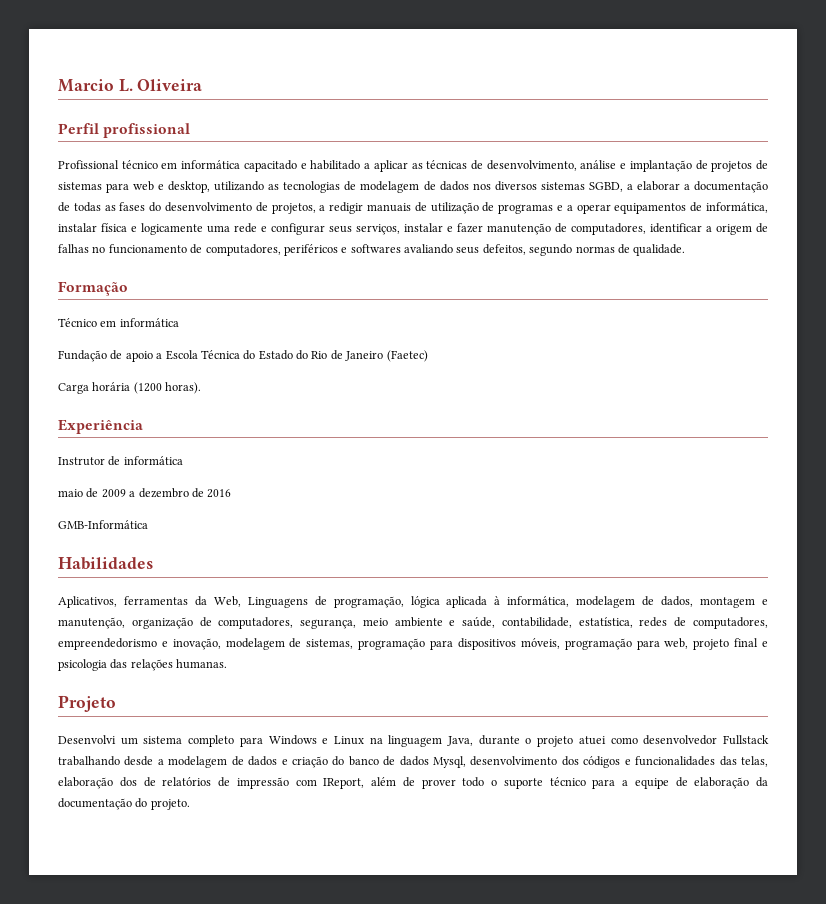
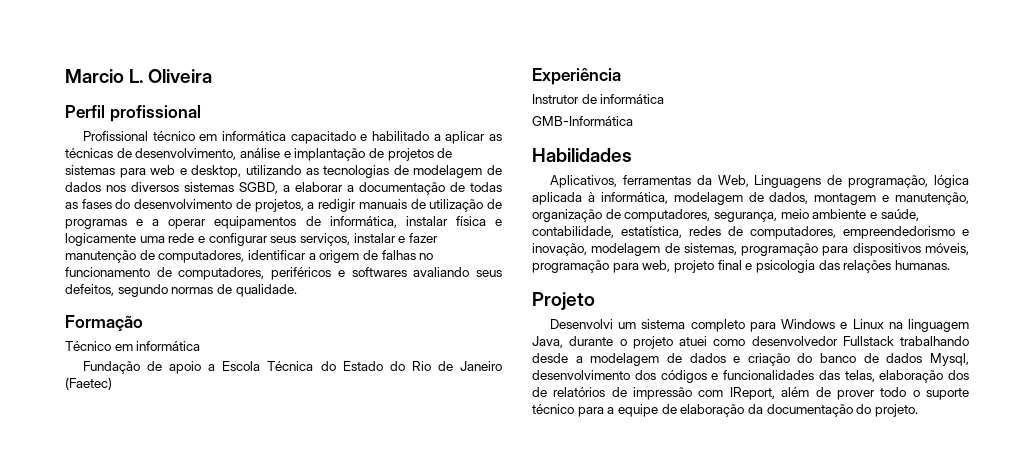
- Carga horária (1200 horas).
- maio de 2009 a dezembro de 2016

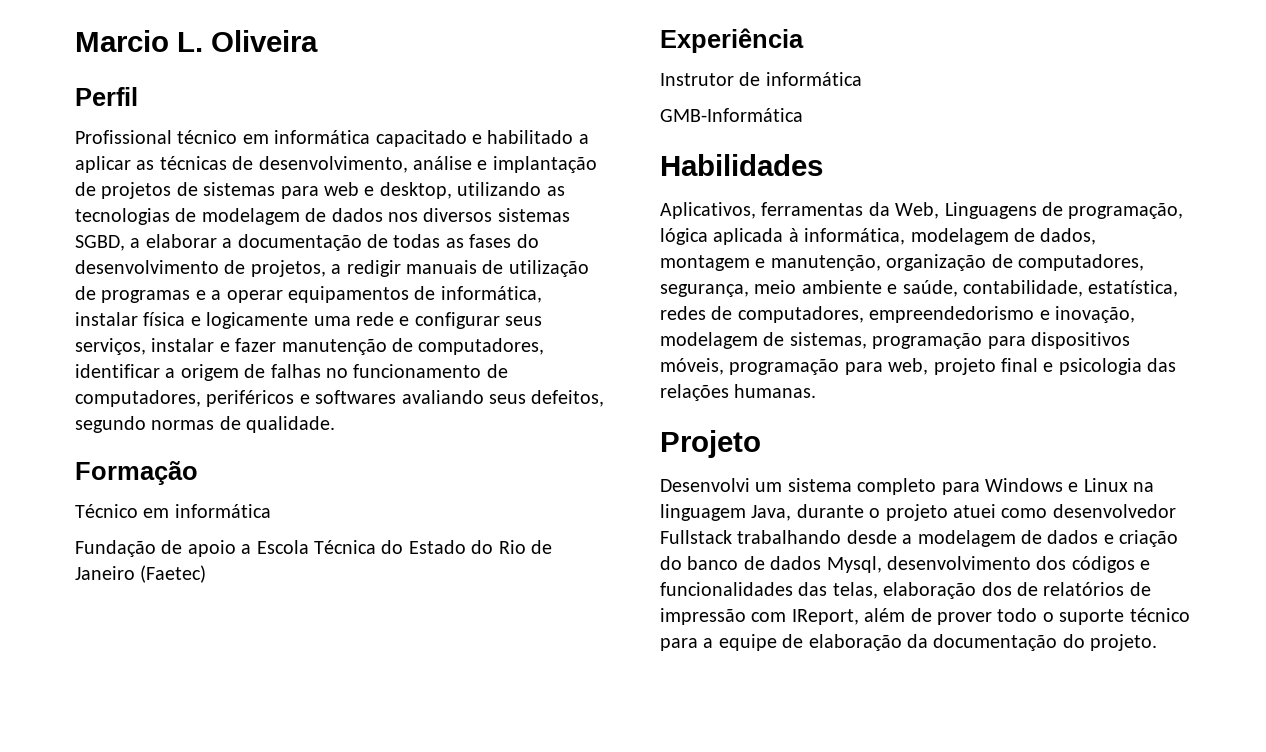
- Perfil profissional
+ Perfil

